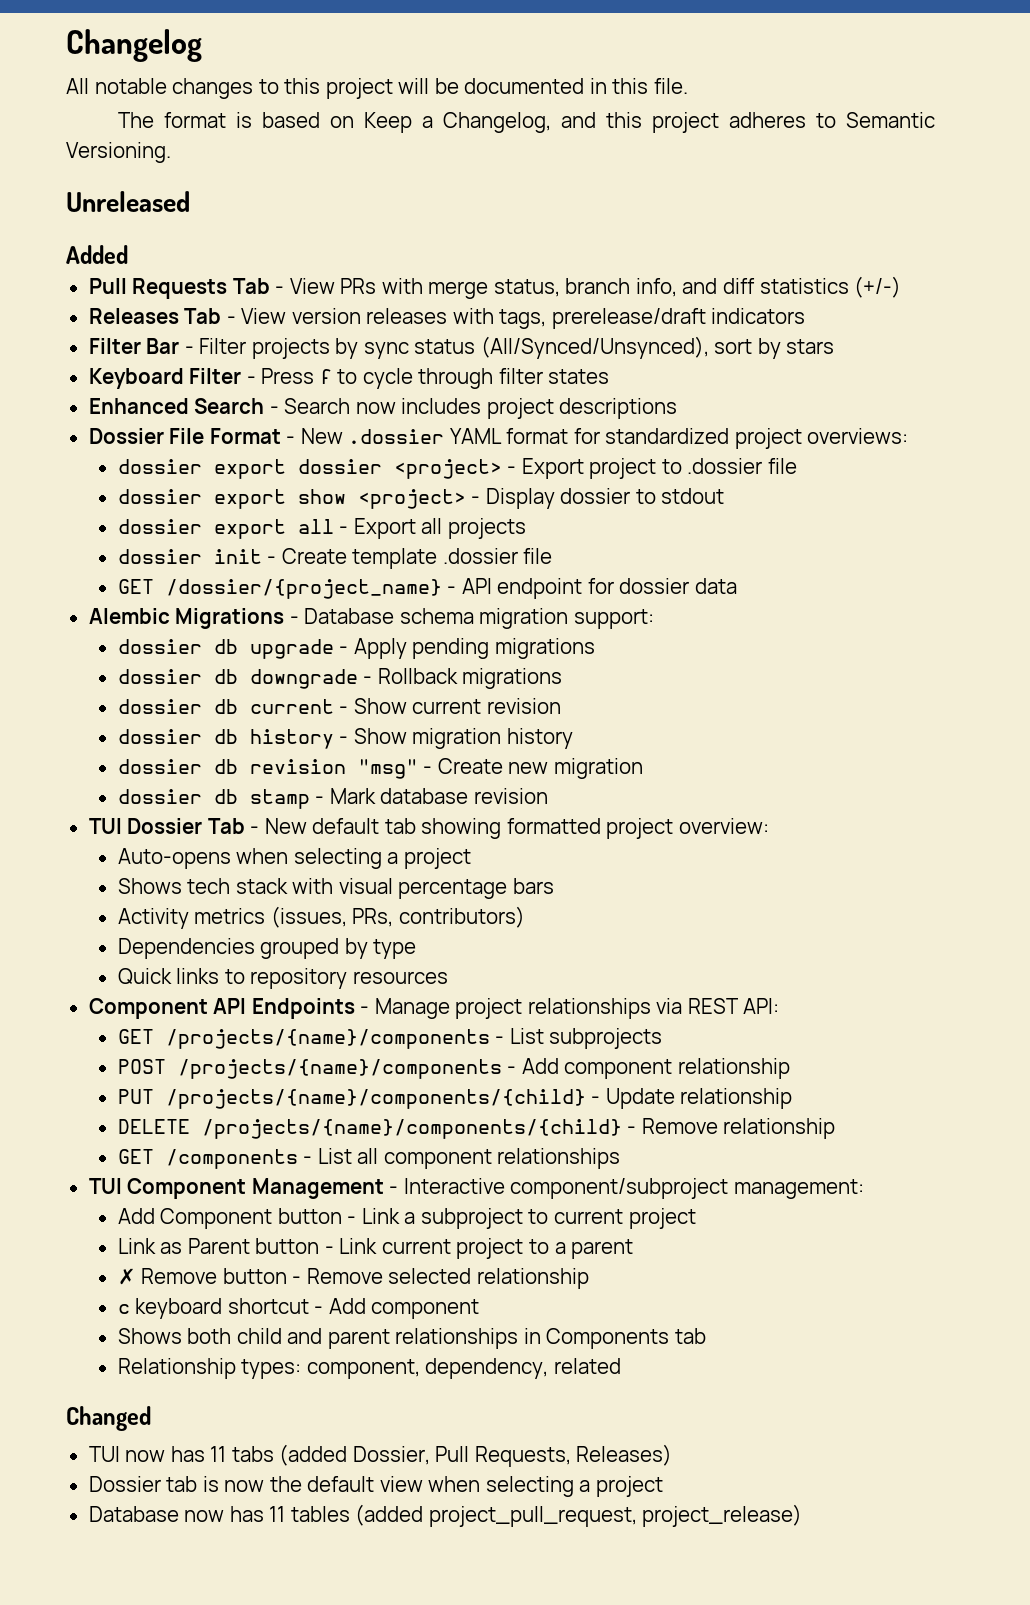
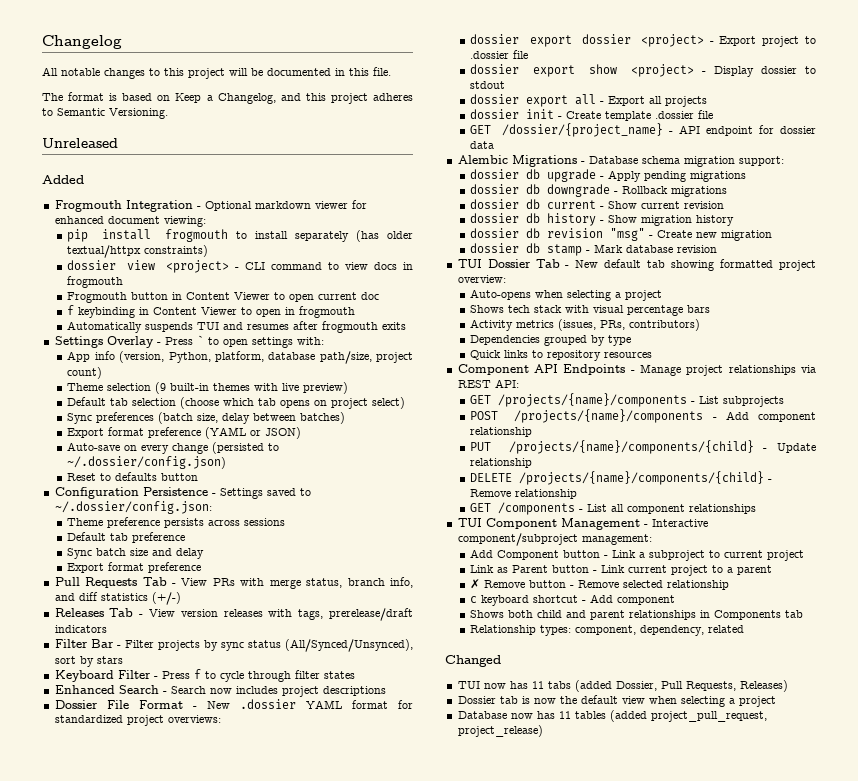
+ Frogmouth Integration - Optional markdown viewer for enhanced document viewing:
+ pip install frogmouth to install separately (has older textual/httpx constraints)
+ dossier view <project> - CLI command to view docs in frogmouth
+ Frogmouth button in Content Viewer to open current doc
+ f keybinding in Content Viewer to open in frogmouth
+ Automatically suspends TUI and resumes after frogmouth exits
+ Settings Overlay - Press ` to open settings with:
+ App info (version, Python, platform, database path/size, project count)
+ Theme selection (9 built-in themes with live preview)
+ Default tab selection (choose which tab opens on project select)
+ Sync preferences (batch size, delay between batches)
+ Export format preference (YAML or JSON)
+ Auto-save on every change (persisted to ~/.dossier/config.json)
+ Reset to defaults button
+ Configuration Persistence - Settings saved to ~/.dossier/config.json:
+ Theme preference persists across sessions
+ Default tab preference
+ Sync batch size and delay
+ Export format preference

